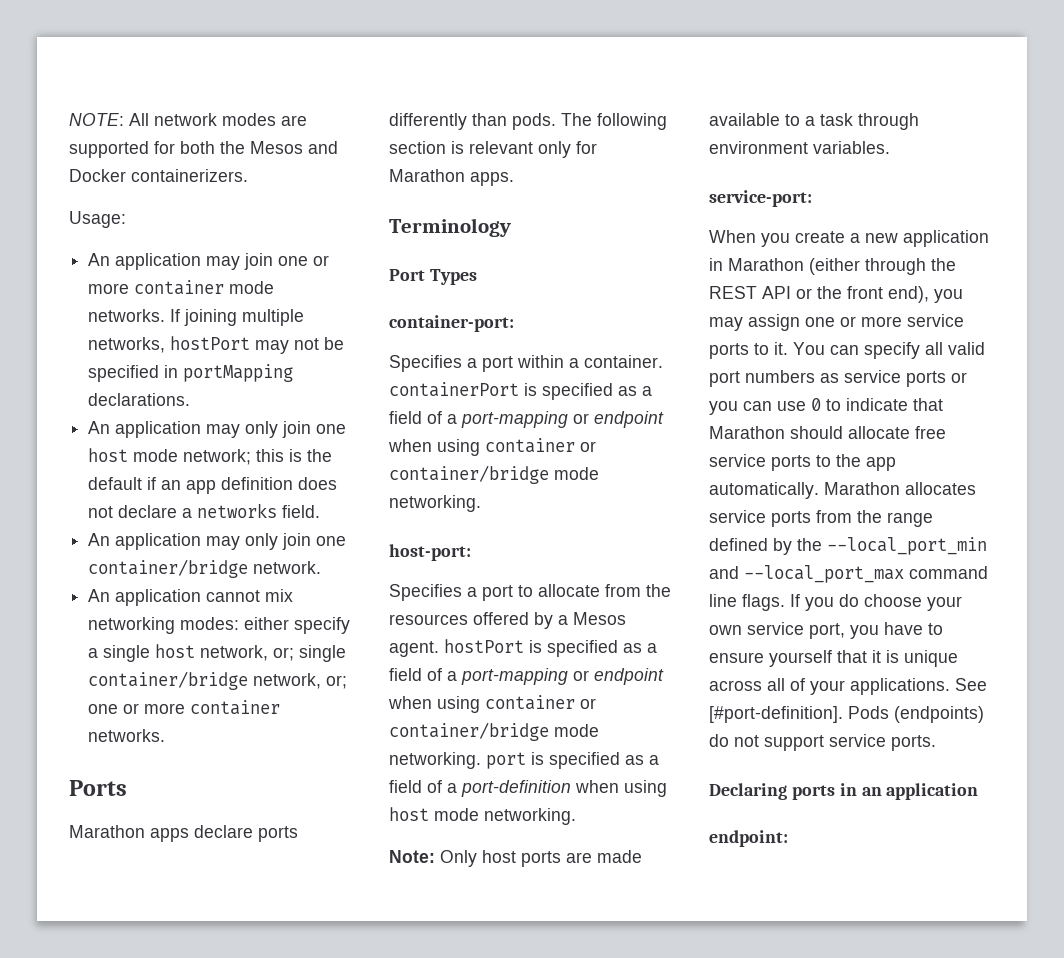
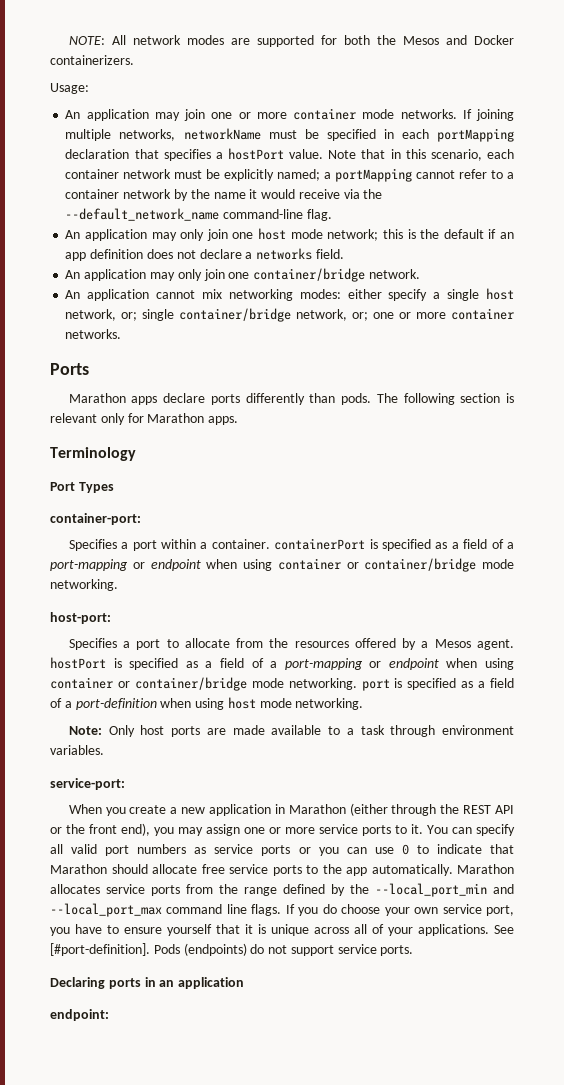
- If joining multiple networks, hostPort may not be specified in portMapping declarations.
+ If joining multiple networks, networkName must be specified in each portMapping declaration that specifies a hostPort value. Note that in this scenario, each container network must be explicitly named; a portMapping cannot refer to a container network by the name it would receive via the --default_network_name command-line flag.

